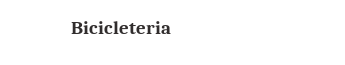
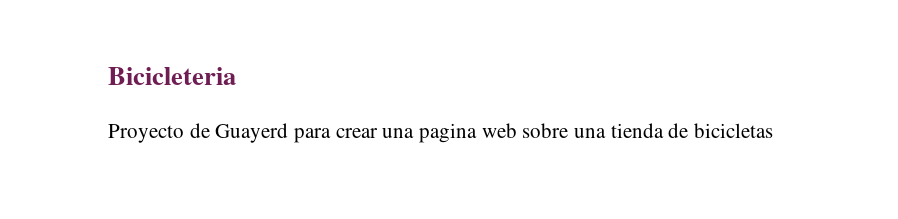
+ Proyecto de Guayerd para crear una pagina web sobre una tienda de bicicletas

